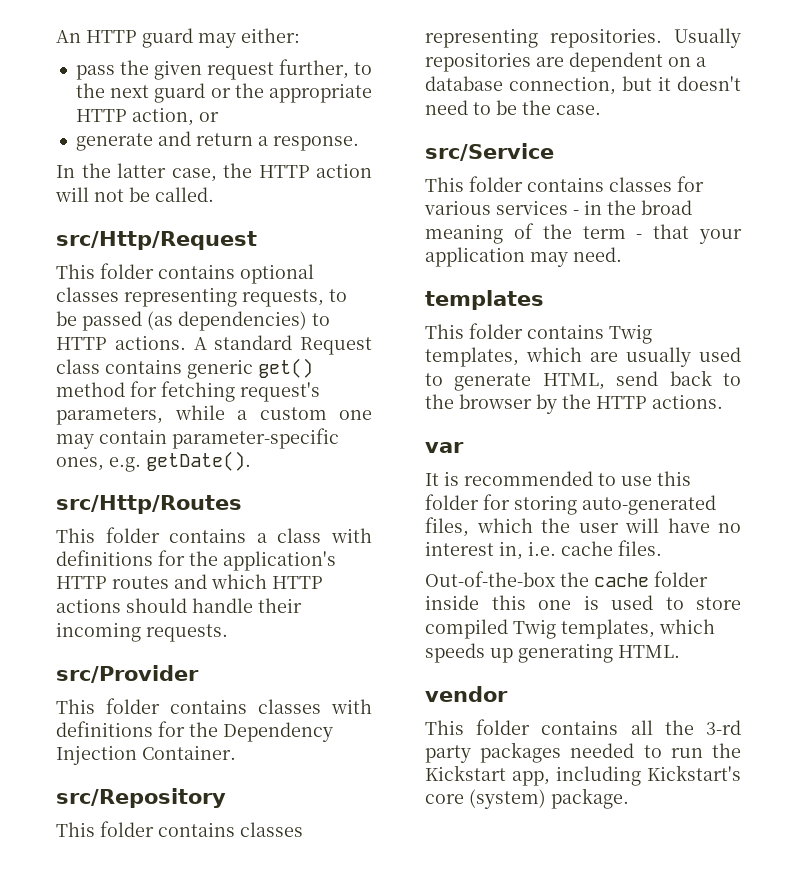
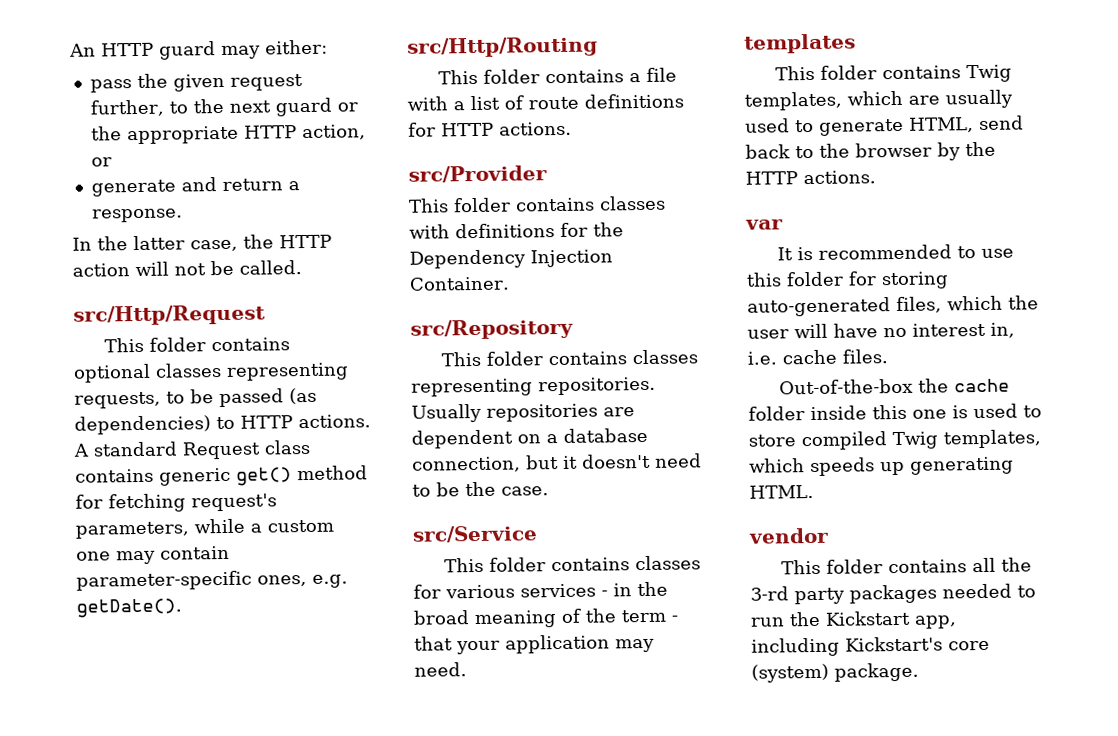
- src/Http/Routes
+ src/Http/Routing
- This folder contains a class with definitions for the application's HTTP routes and which HTTP actions should handle their incoming requests.
+ This folder contains a file with a list of route definitions for HTTP actions.

